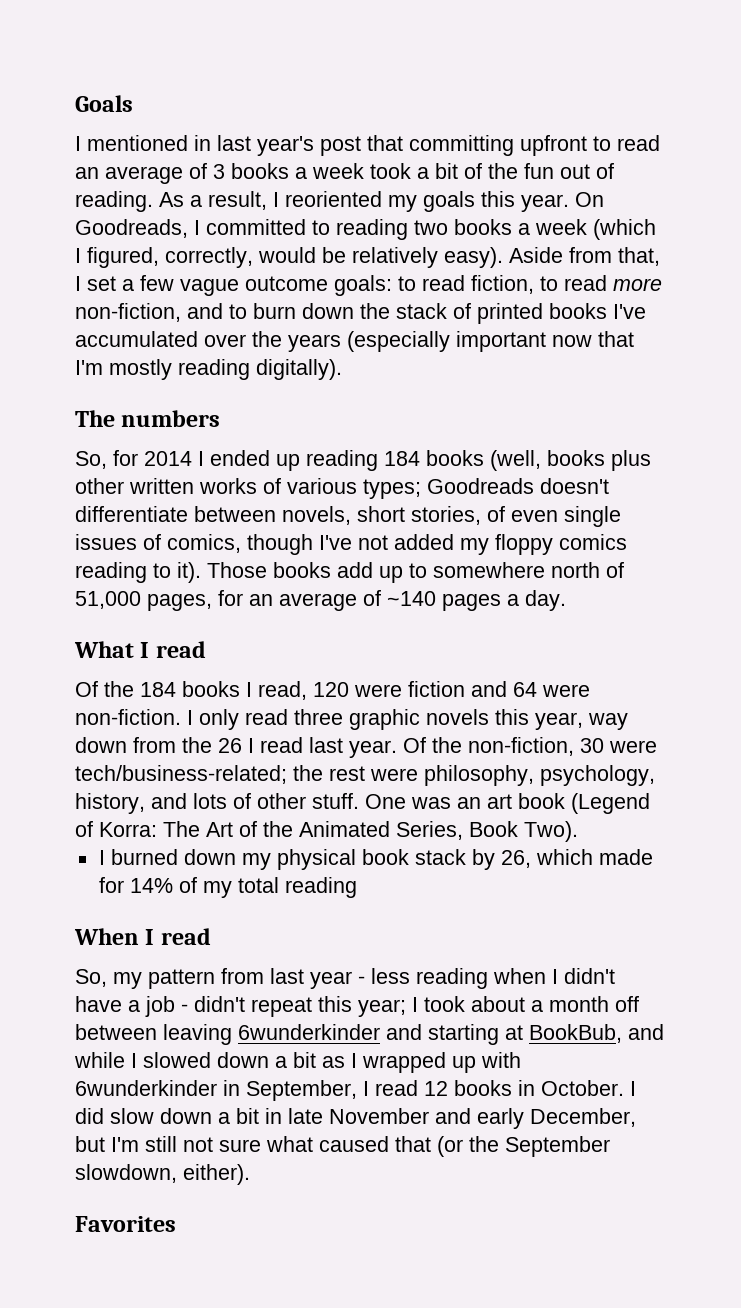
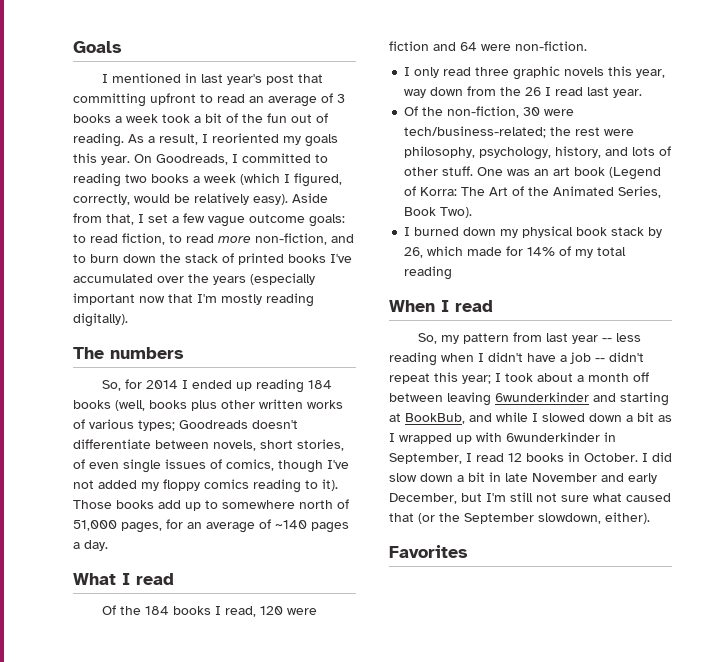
- Of the 184 books I read, 120 were fiction and 64 were non-fiction. I only read three graphic novels this year, way down from the 26 I read last year. Of the non-fiction, 30 were tech/business-related; the rest were philosophy, psychology, history, and lots of other stuff.
+ Of the 184 books I read, 120 were fiction and 64 were non-fiction.
+ I only read three graphic novels this year, way down from the 26 I read last year.
+ Of the non-fiction, 30 were tech/business-related; the rest were philosophy, psychology, history, and lots of other stuff.
- So, my pattern from last year - less reading when I didn't have a job - didn't repeat this year; I took about a month off between leaving 6wunderkinder and starting at BookBub, and while I slowed down a bit as I wrapped up with 6wunderkinder in September, I read 12 books in October.
+ So, my pattern from last year -- less reading when I didn't have a job -- didn't repeat this year; I took about a month off between leaving 6wunderkinder and starting at BookBub, and while I slowed down a bit as I wrapped up with 6wunderkinder in September, I read 12 books in October.

